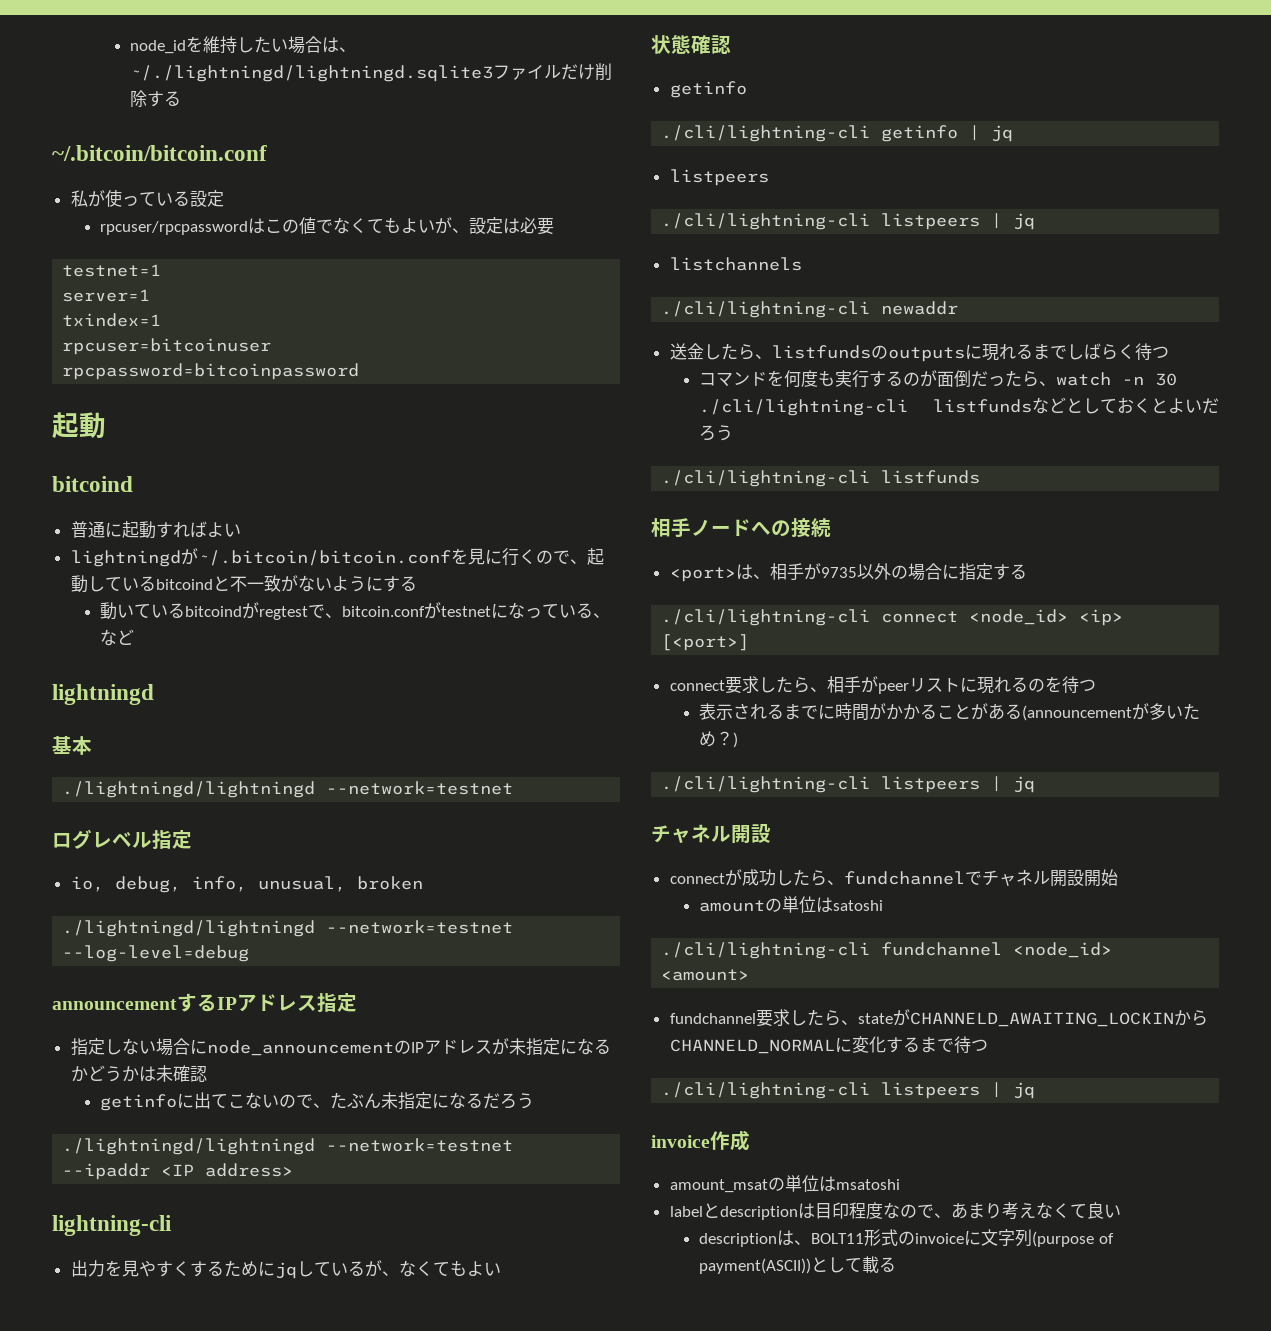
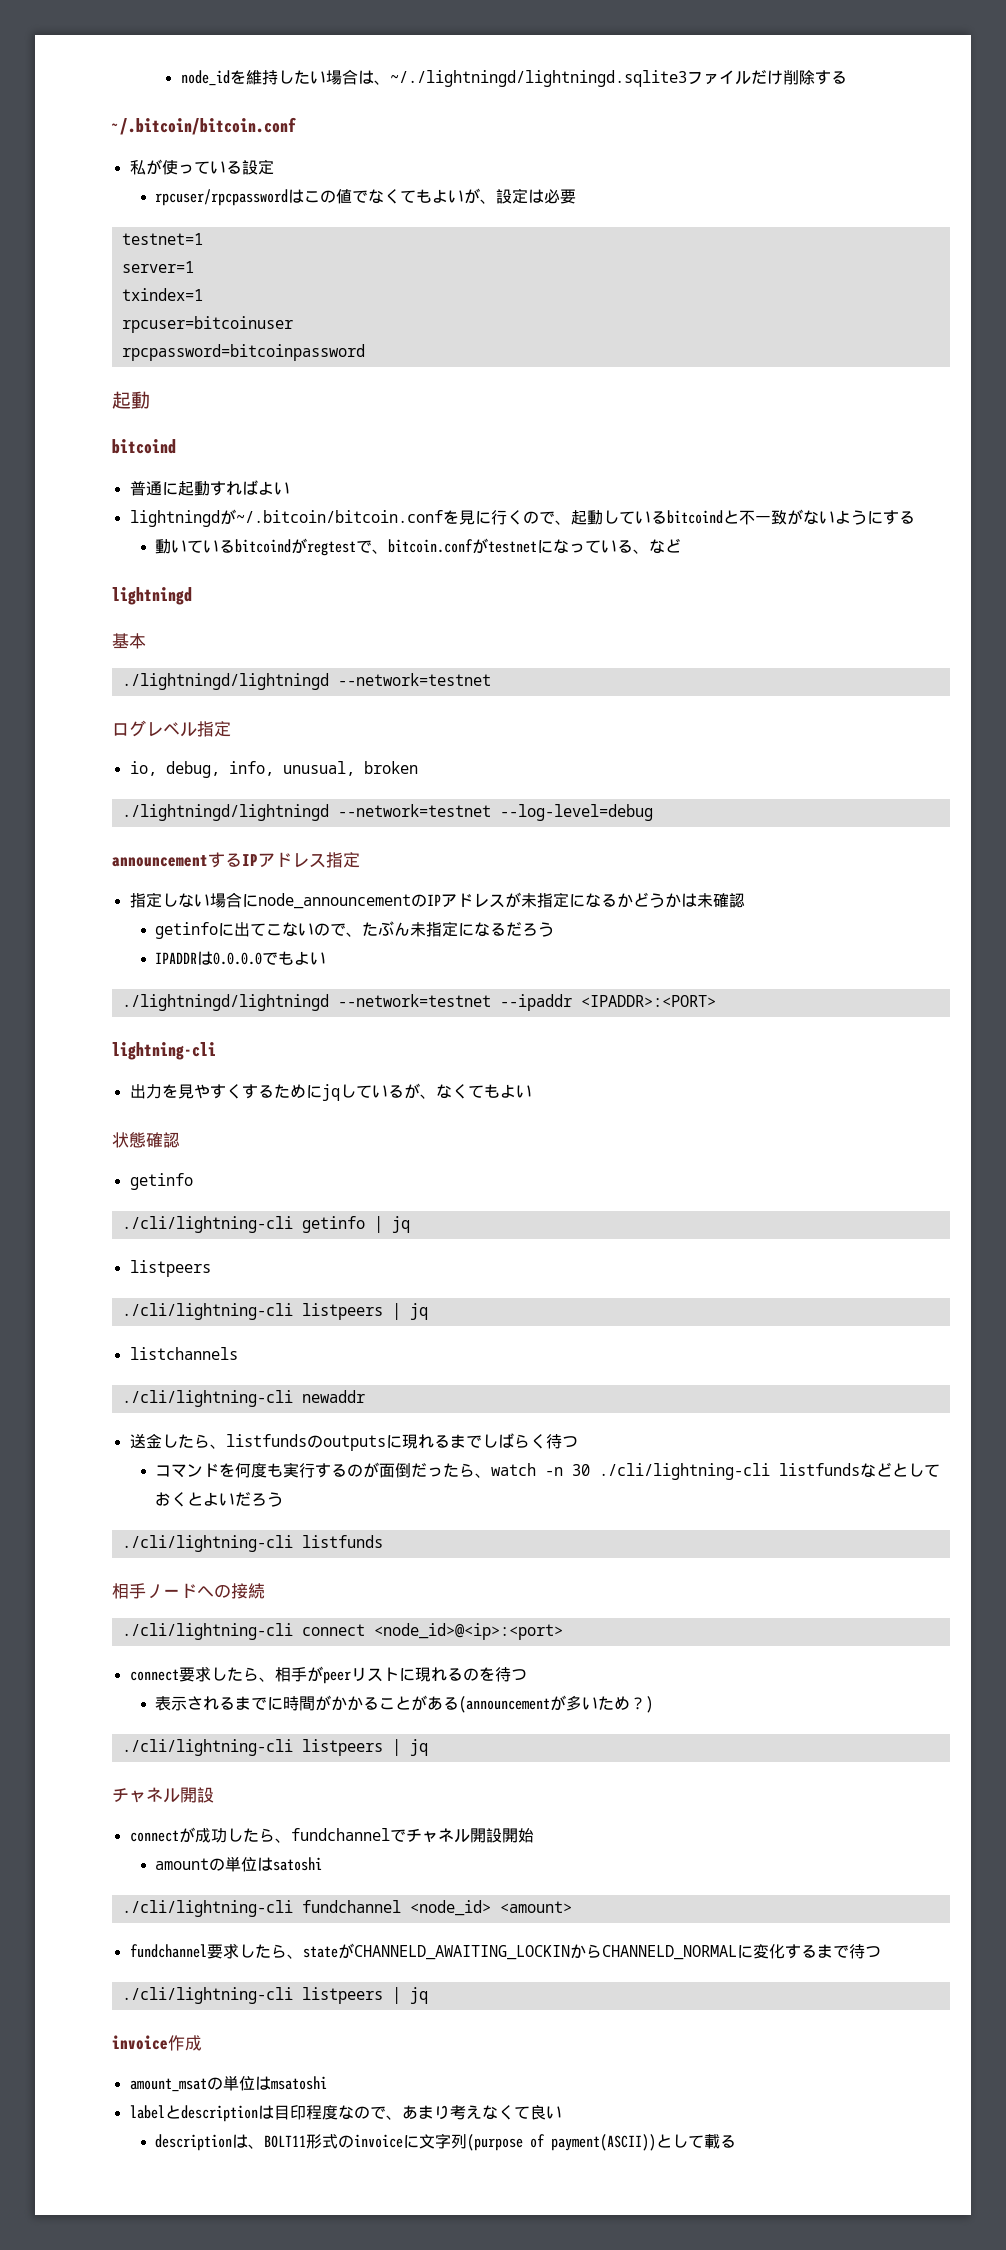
+ IPADDRは0.0.0.0でもよい
- ./lightningd/lightningd --network=testnet --ipaddr <IP address>
+ ./lightningd/lightningd --network=testnet --ipaddr <IPADDR>:<PORT>
- <port>は、相手が9735以外の場合に指定する
- ./cli/lightning-cli connect <node_id> <ip> [<port>]
+ ./cli/lightning-cli connect <node_id>@<ip>:<port>

